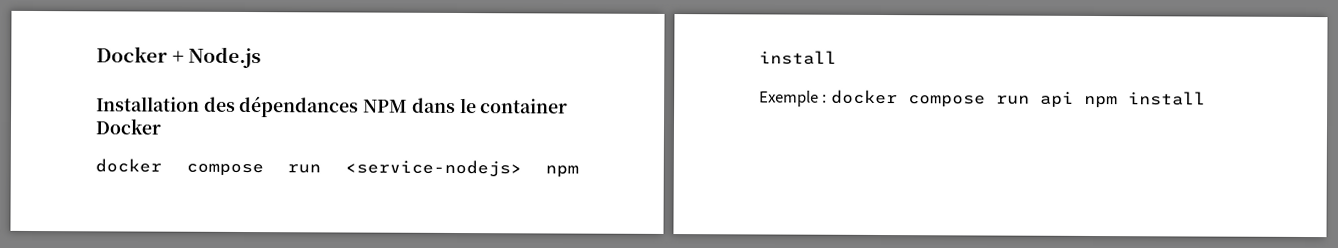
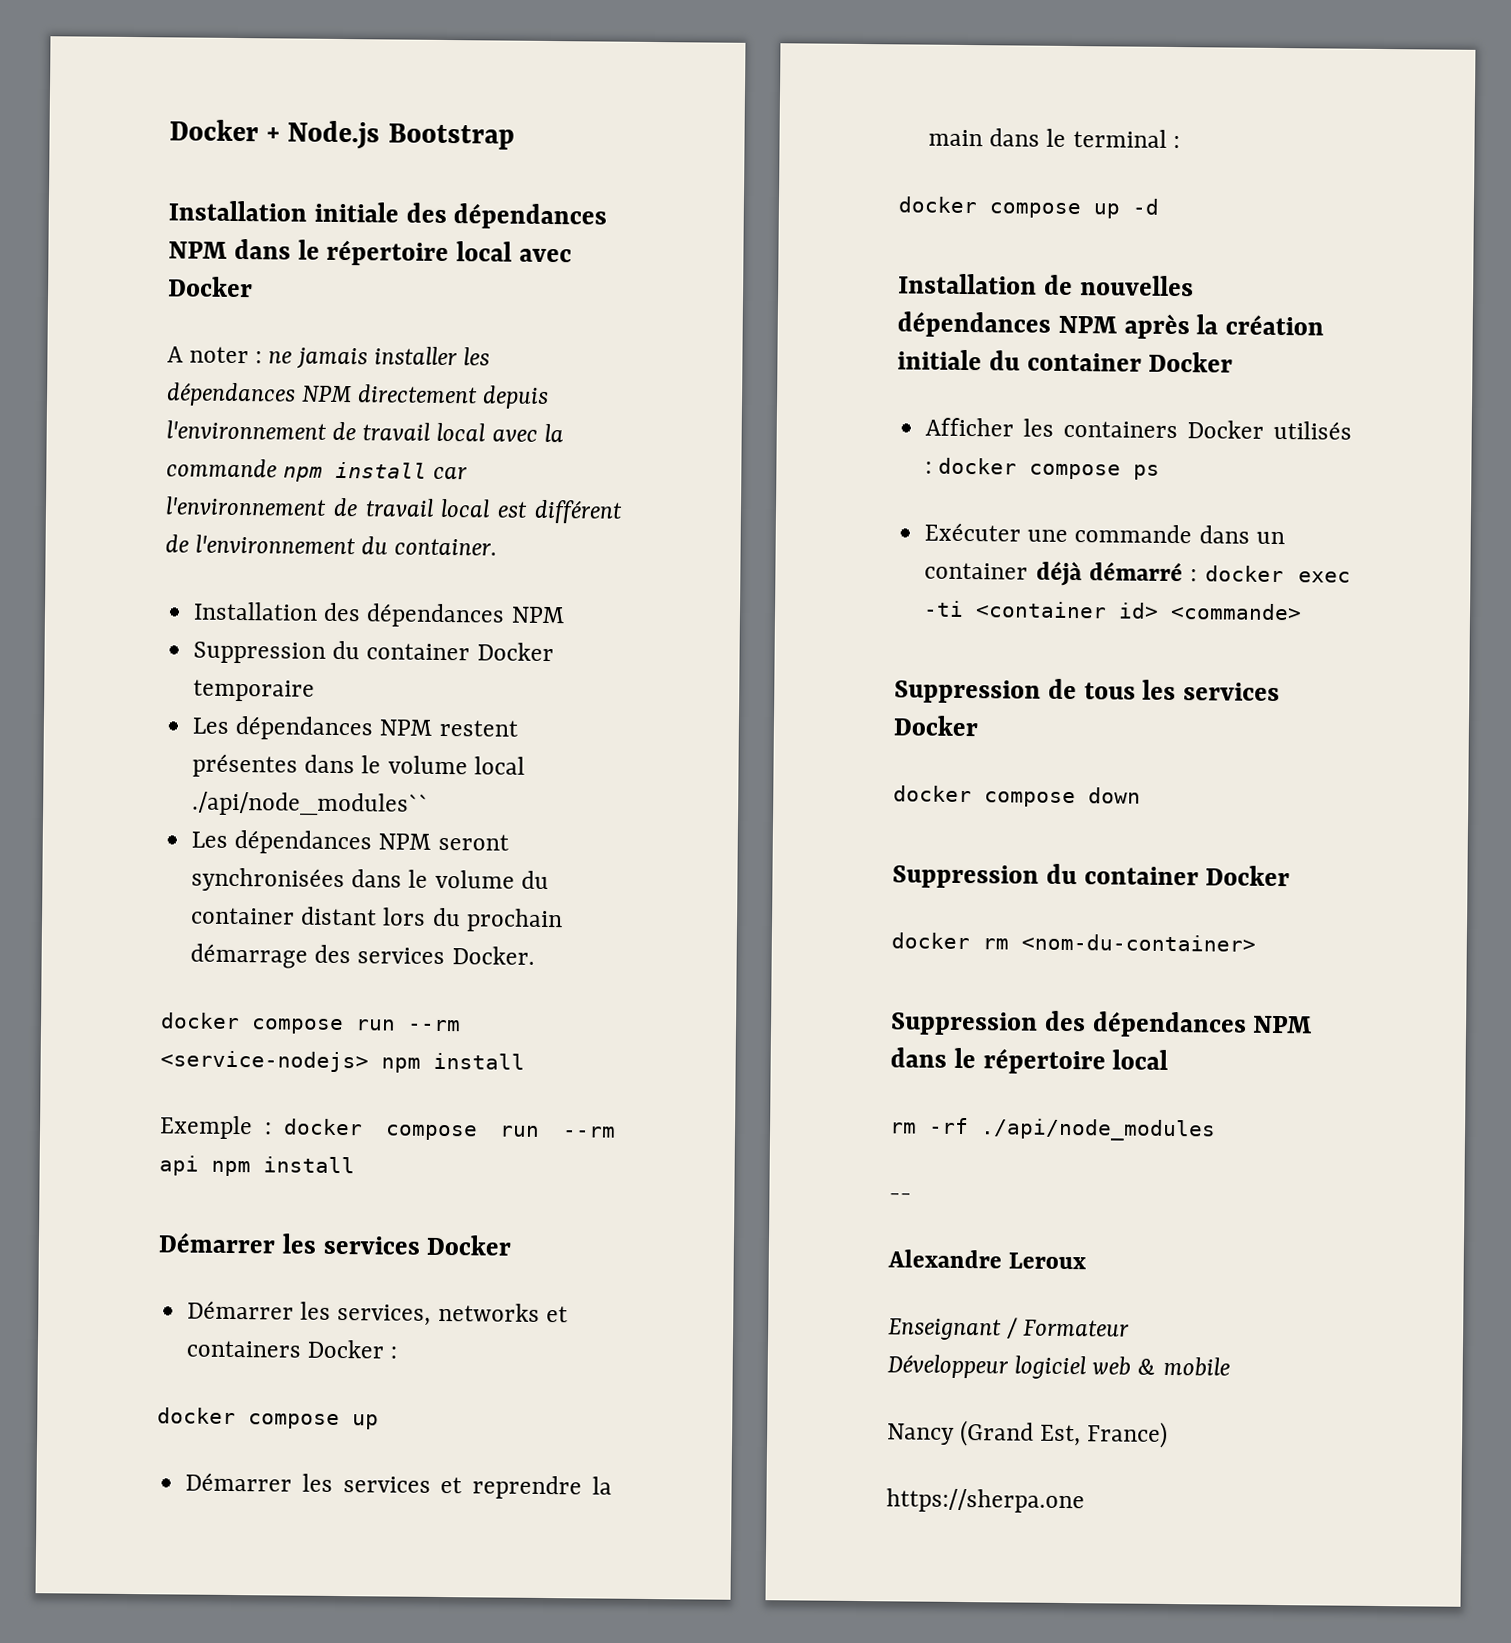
- Docker + Node.js
- Installation des dépendances NPM dans le container Docker
- docker compose run <service-nodejs> npm install
+ Docker + Node.js Bootstrap
+ Installation initiale des dépendances NPM dans le répertoire local avec Docker
+ A noter : ne jamais installer les dépendances NPM directement depuis l'environnement de travail local avec la commande npm install car l'environnement de travail local est différent de l'environnement du container.
+ Installation des dépendances NPM
+ Suppression du container Docker temporaire
+ Les dépendances NPM restent présentes dans le volume local ./api/node_modules``
+ Les dépendances NPM seront synchronisées dans le volume du container distant lors du prochain démarrage des services Docker.
+ docker compose run --rm <service-nodejs> npm install
- Exemple : docker compose run api npm install
+ Exemple : docker compose run --rm api npm install
+ Démarrer les services Docker
+ Démarrer les services, networks et containers Docker :
+ docker compose up
+ Démarrer les services et reprendre la main dans le terminal :
+ docker compose up -d
+ Installation de nouvelles dépendances NPM après la création initiale du container Docker
+ Afficher les containers Docker utilisés : docker compose ps
+ Exécuter une commande dans un container déjà démarré : docker exec -ti <container id> <commande>
+ Suppression de tous les services Docker
+ docker compose down
+ Suppression du container Docker
+ docker rm <nom-du-container>
+ Suppression des dépendances NPM dans le répertoire local
+ rm -rf ./api/node_modules
+ --
+ Alexandre Leroux
+ Enseignant / Formateur
+ Développeur logiciel web & mobile
+ Nancy (Grand Est, France)
+ https://sherpa.one

